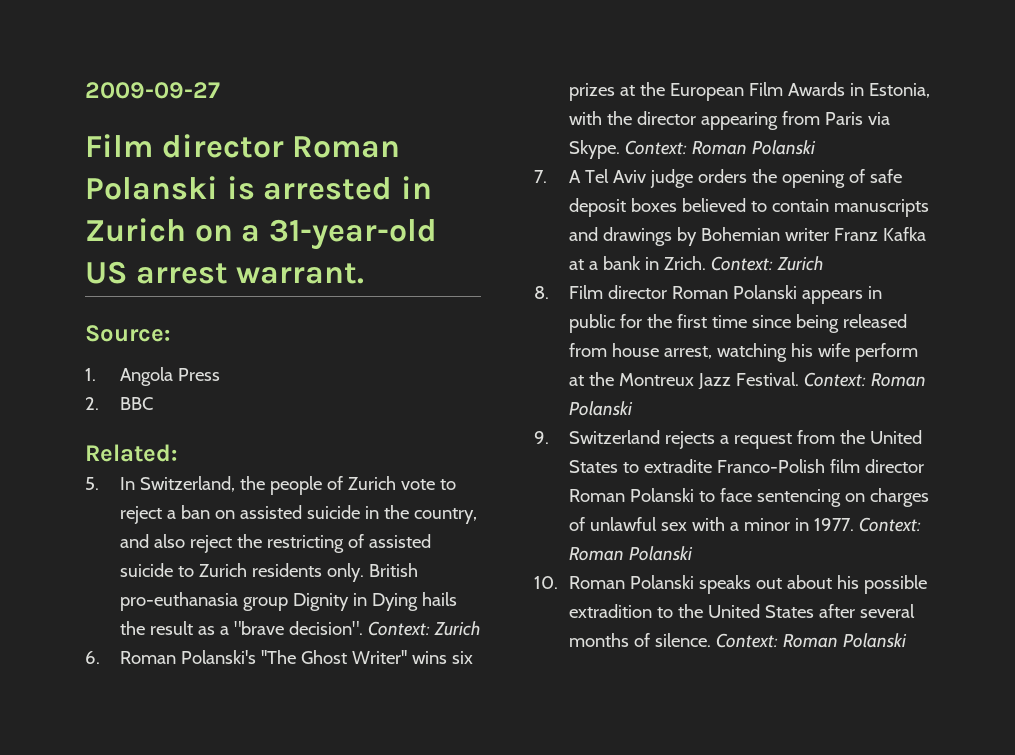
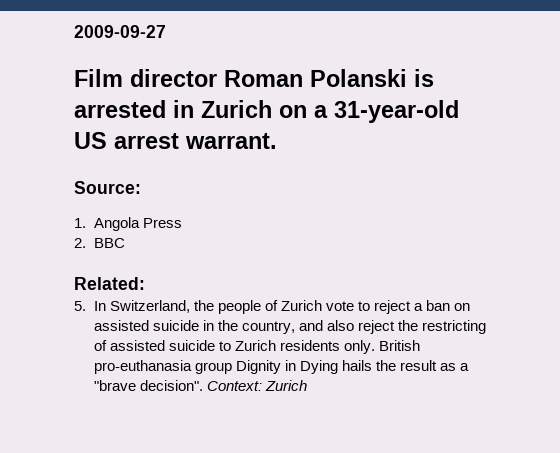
- 6. Roman Polanski's ''The Ghost Writer'' wins six prizes at the European Film Awards in Estonia, with the director appearing from Paris via Skype. Context: Roman Polanski
- 7. A Tel Aviv judge orders the opening of safe deposit boxes believed to contain manuscripts and drawings by Bohemian writer Franz Kafka at a bank in Zrich. Context: Zurich
- 8. Film director Roman Polanski appears in public for the first time since being released from house arrest, watching his wife perform at the Montreux Jazz Festival. Context: Roman Polanski
- 9. Switzerland rejects a request from the United States to extradite Franco-Polish film director Roman Polanski to face sentencing on charges of unlawful sex with a minor in 1977. Context: Roman Polanski
- 10. Roman Polanski speaks out about his possible extradition to the United States after several months of silence. Context: Roman Polanski

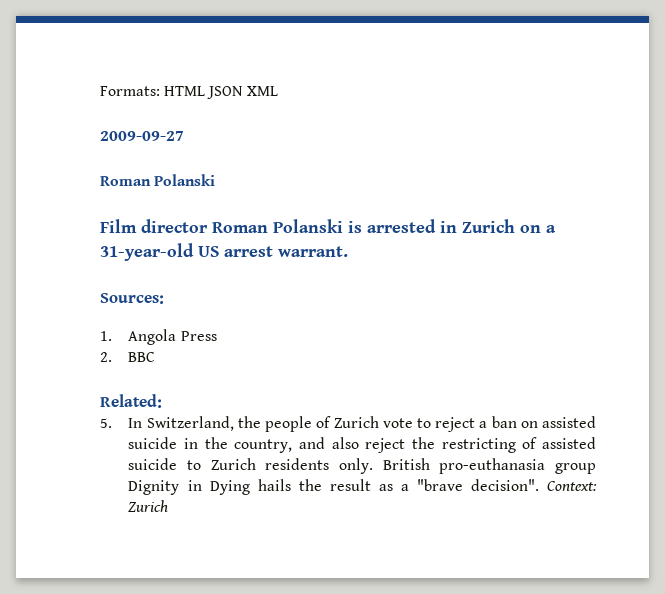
+ Formats: HTML JSON XML
  2009-09-27
+ Roman Polanski
- Source:
+ Sources:

